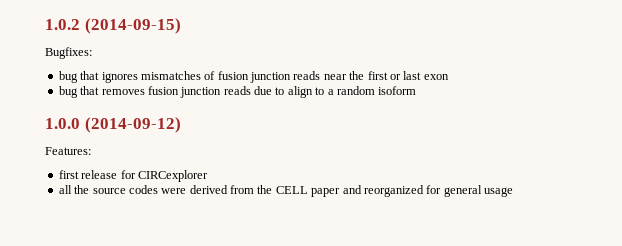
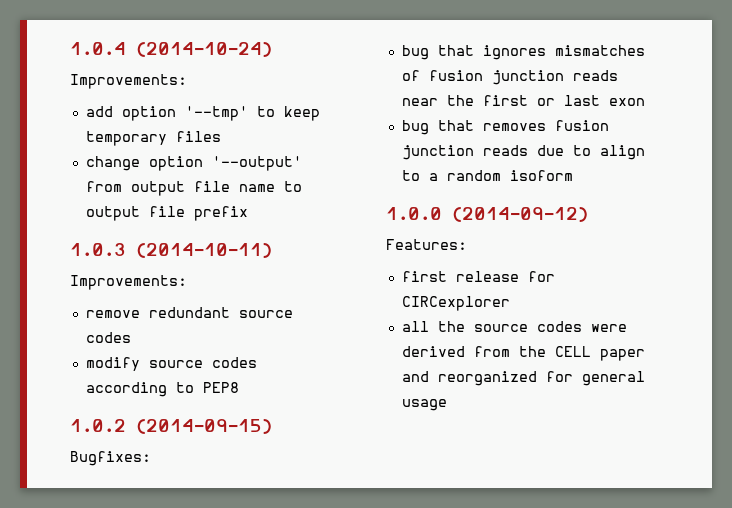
+ 1.0.4 (2014-10-24)
+ Improvements:
+ add option '--tmp' to keep temporary files
+ change option '--output' from output file name to output file prefix
+ 1.0.3 (2014-10-11)
+ Improvements:
+ remove redundant source codes
+ modify source codes according to PEP8

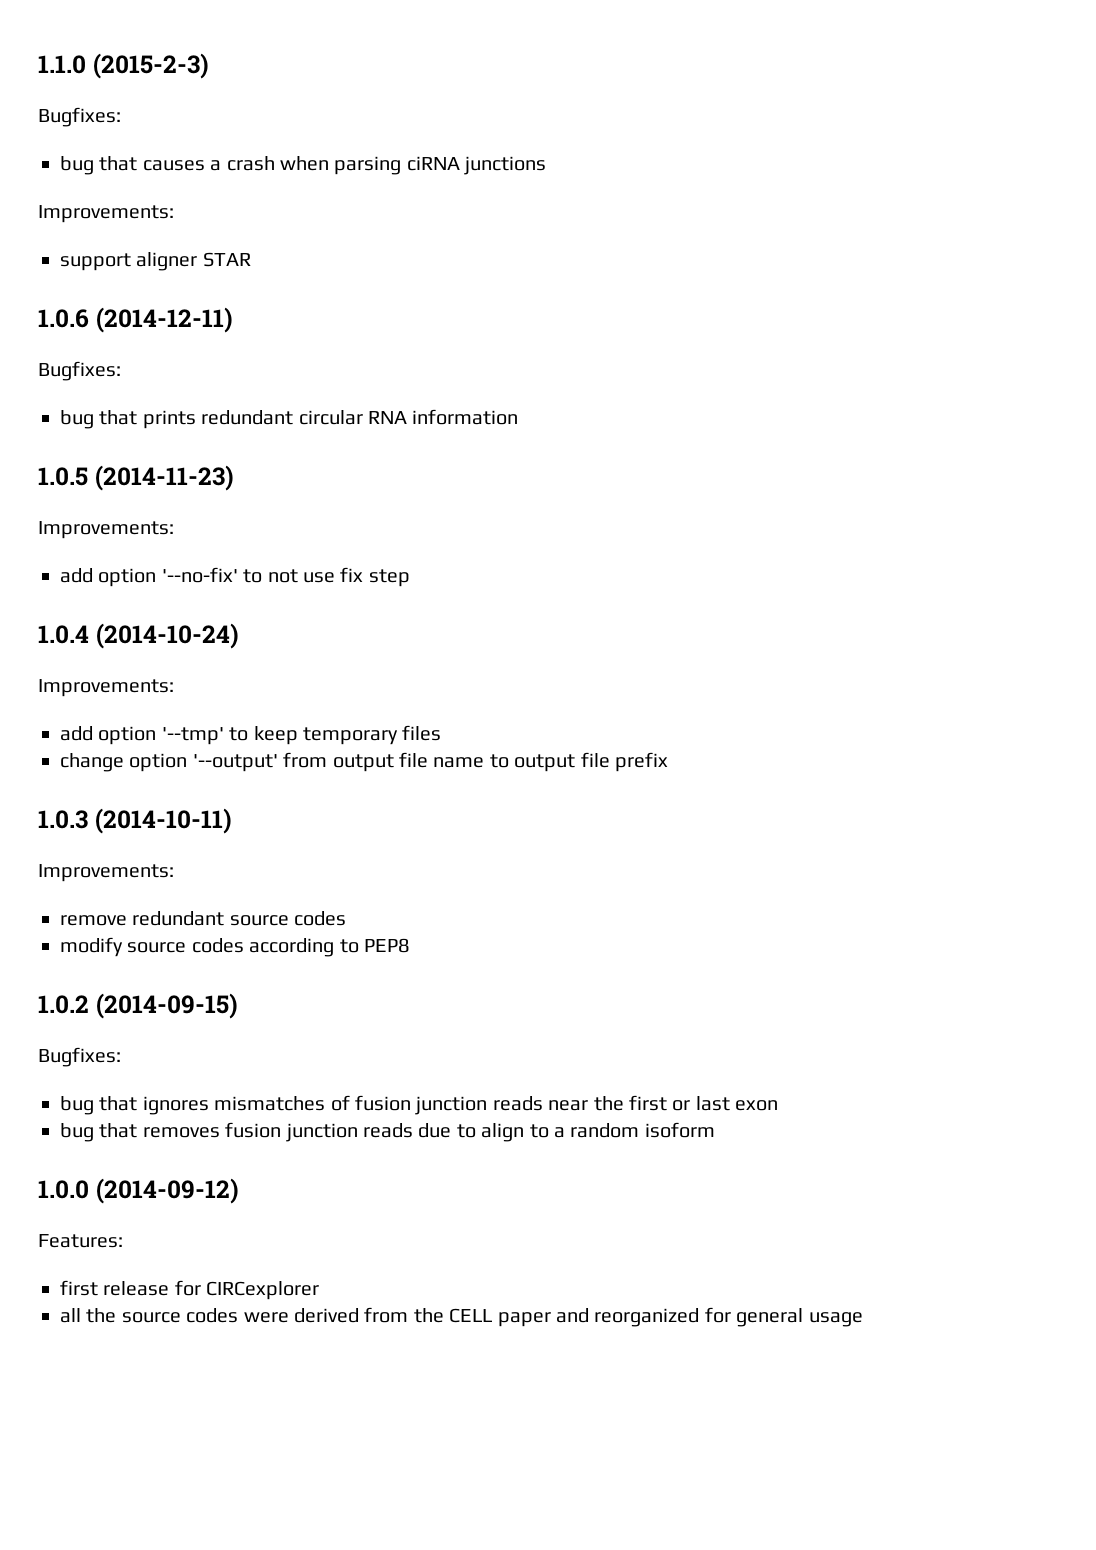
+ 1.1.0 (2015-2-3)
+ Bugfixes:
+ bug that causes a crash when parsing ciRNA junctions
+ Improvements:
+ support aligner STAR
+ 1.0.6 (2014-12-11)
+ Bugfixes:
+ bug that prints redundant circular RNA information
+ 1.0.5 (2014-11-23)
+ Improvements:
+ add option '--no-fix' to not use fix step

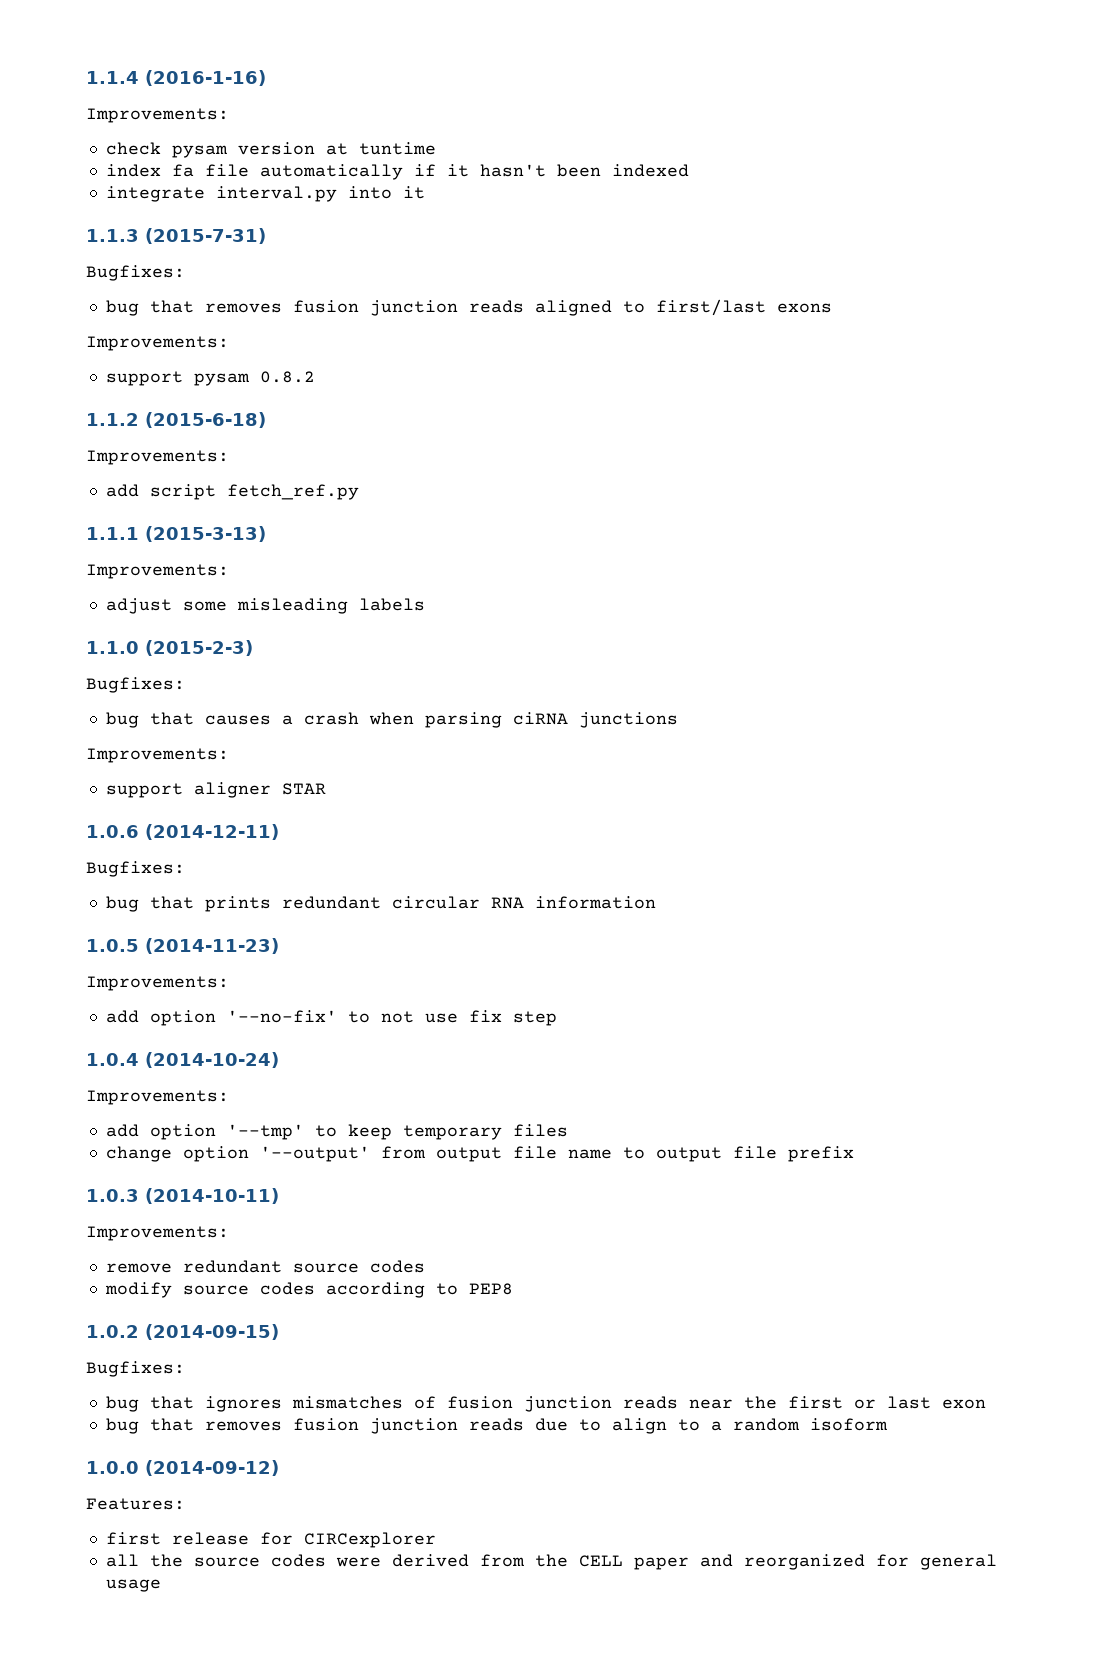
+ 1.1.4 (2016-1-16)
+ Improvements:
+ check pysam version at tuntime
+ index fa file automatically if it hasn't been indexed
+ integrate interval.py into it
+ 1.1.3 (2015-7-31)
+ Bugfixes:
+ bug that removes fusion junction reads aligned to first/last exons
+ Improvements:
+ support pysam 0.8.2
+ 1.1.2 (2015-6-18)
+ Improvements:
+ add script fetch_ref.py
+ 1.1.1 (2015-3-13)
+ Improvements:
+ adjust some misleading labels

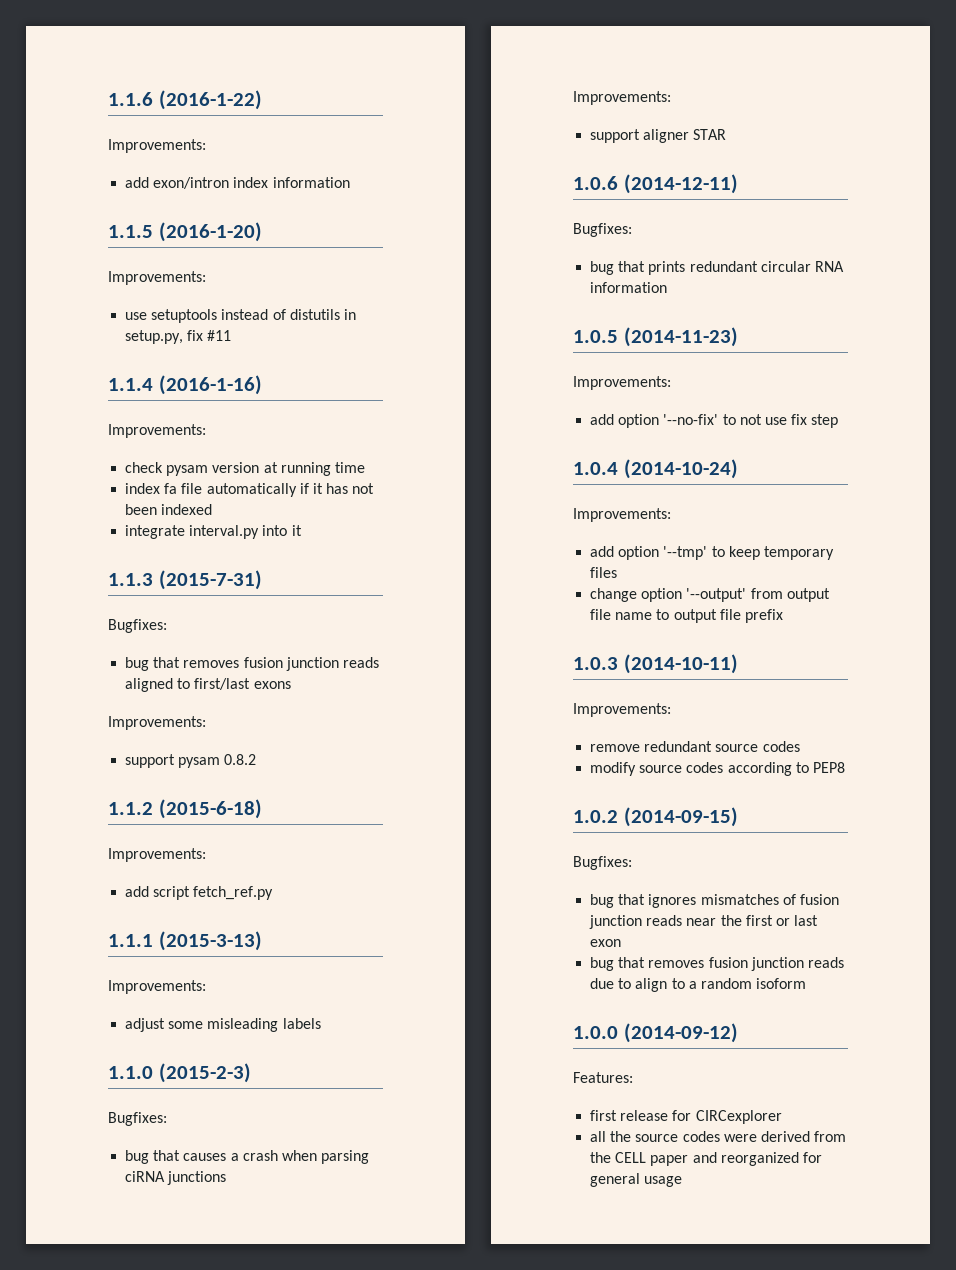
+ 1.1.6 (2016-1-22)
+ Improvements:
+ add exon/intron index information
+ 1.1.5 (2016-1-20)
+ Improvements:
+ use setuptools instead of distutils in setup.py, fix #11
- check pysam version at tuntime
+ check pysam version at running time
- index fa file automatically if it hasn't been indexed
+ index fa file automatically if it has not been indexed

